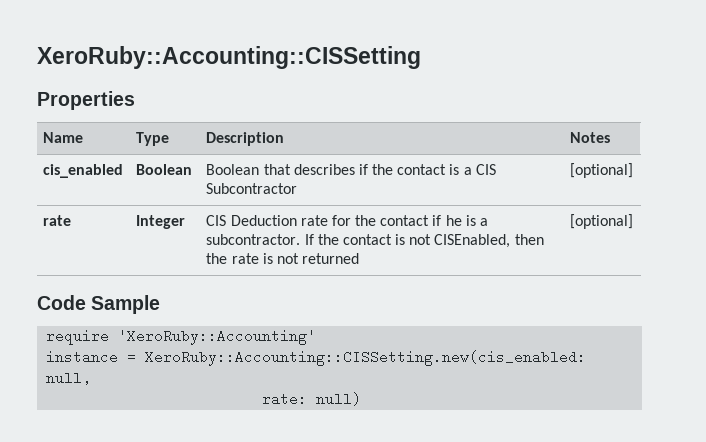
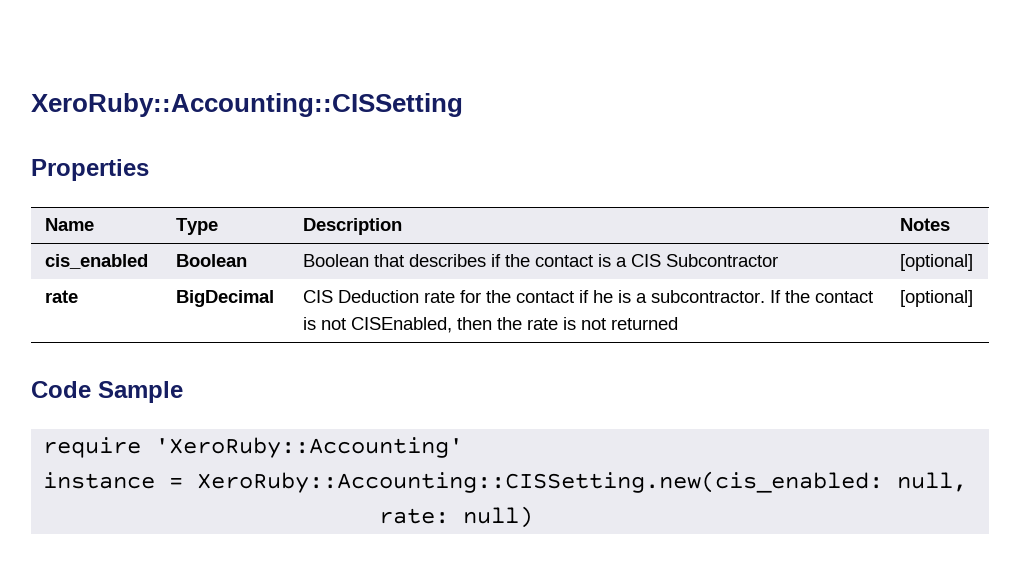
- rate | Integer | CIS Deduction rate for the contact if he is a subcontractor. If the contact is not CISEnabled, then the rate is not returned | [optional]
+ rate | BigDecimal | CIS Deduction rate for the contact if he is a subcontractor. If the contact is not CISEnabled, then the rate is not returned | [optional]

